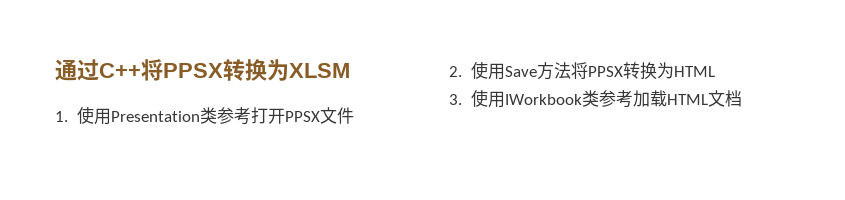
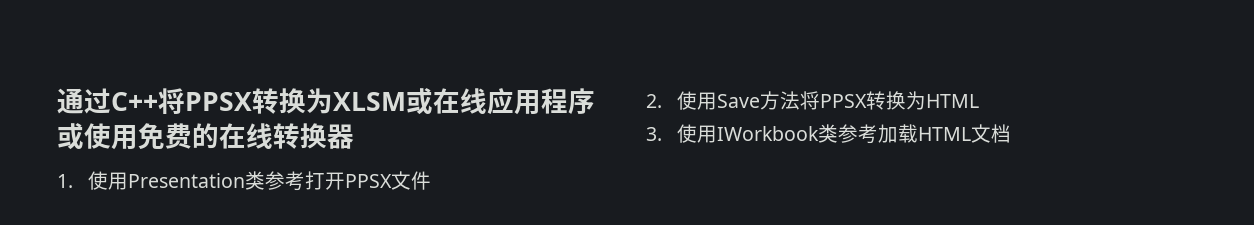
- 通过C++将PPSX转换为XLSM
+ 通过C++将PPSX转换为XLSM或在线应用程序或使用免费的在线转换器

